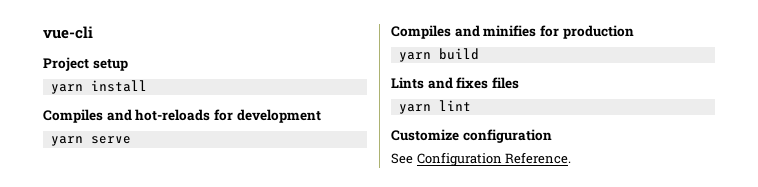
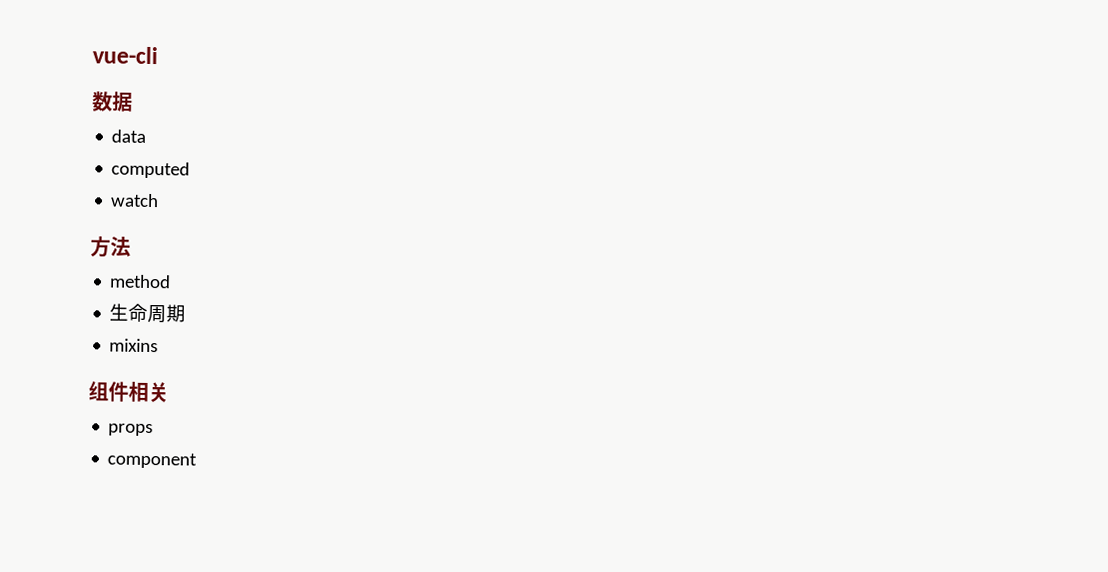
- Project setup
- yarn install
- Compiles and hot-reloads for development
- yarn serve
- Compiles and minifies for production
- yarn build
- Lints and fixes files
- yarn lint
- Customize configuration
- See Configuration Reference.
+ 数据
+ data
+ computed
+ watch
+ 方法
+ method
+ 生命周期
+ mixins
+ 组件相关
+ props
+ component

